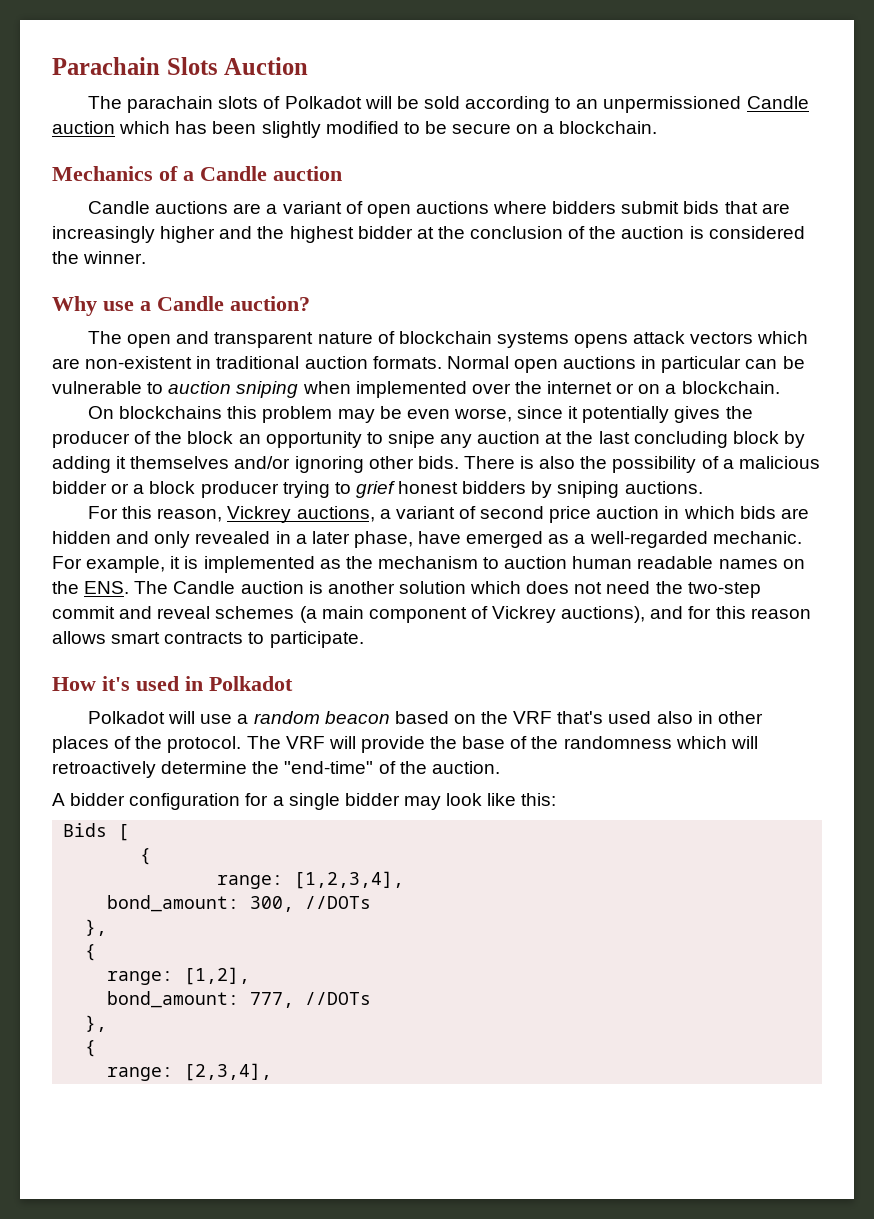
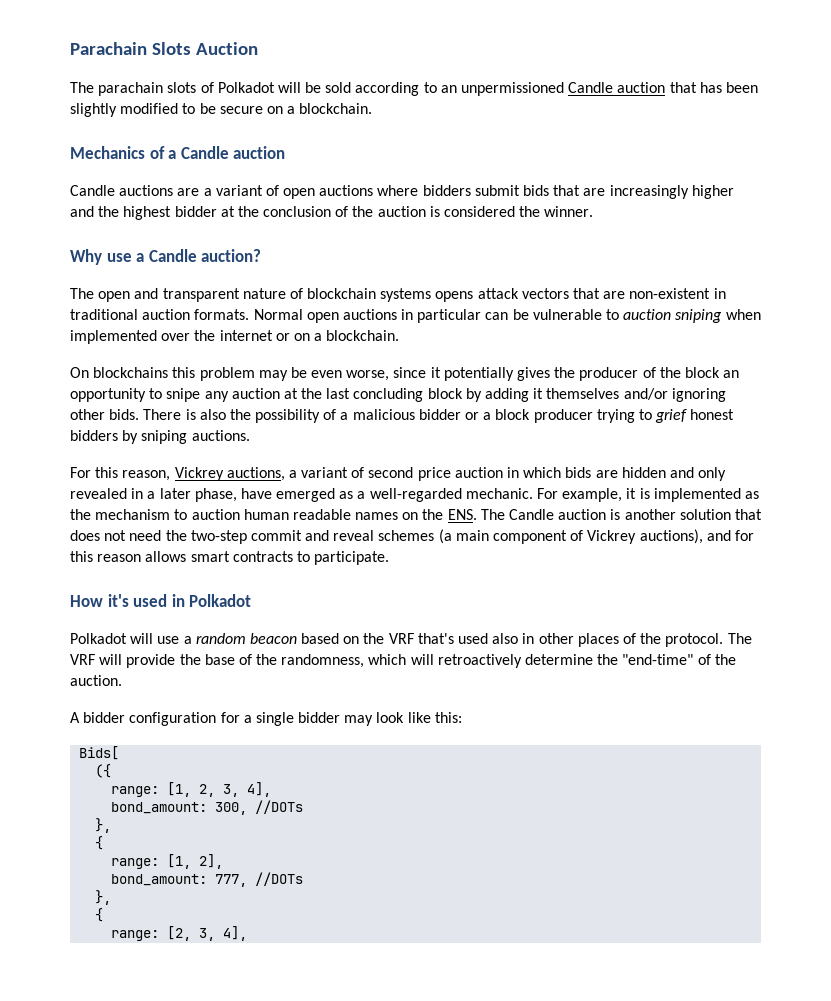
- The parachain slots of Polkadot will be sold according to an unpermissioned Candle auction which has been slightly modified to be secure on a blockchain.
+ The parachain slots of Polkadot will be sold according to an unpermissioned Candle auction that has been slightly modified to be secure on a blockchain.
- The open and transparent nature of blockchain systems opens attack vectors which are non-existent in traditional auction formats.
+ The open and transparent nature of blockchain systems opens attack vectors that are non-existent in traditional auction formats.
- For example, it is implemented as the mechanism to auction human readable names on the ENS. The Candle auction is another solution which does not need the two-step commit and reveal schemes (a main component of Vickrey auctions), and for this reason allows smart contracts to participate.
+ For example, it is implemented as the mechanism to auction human readable names on the ENS. The Candle auction is another solution that does not need the two-step commit and reveal schemes (a main component of Vickrey auctions), and for this reason allows smart contracts to participate.
- The VRF will provide the base of the randomness which will retroactively determine the "end-time" of the auction.
+ The VRF will provide the base of the randomness, which will retroactively determine the "end-time" of the auction.
- Bids [
- {
- range: [1,2,3,4],
+ Bids[
+ ({
+ range: [1, 2, 3, 4],
- range: [1,2],
+ range: [1, 2],
- range: [2,3,4],
+ range: [2, 3, 4],

